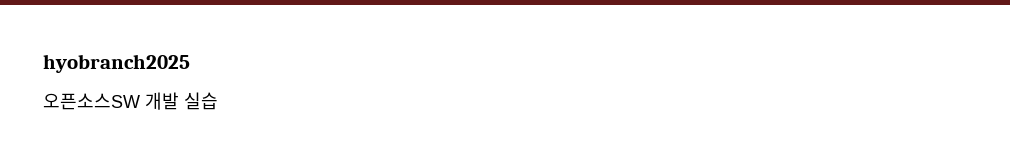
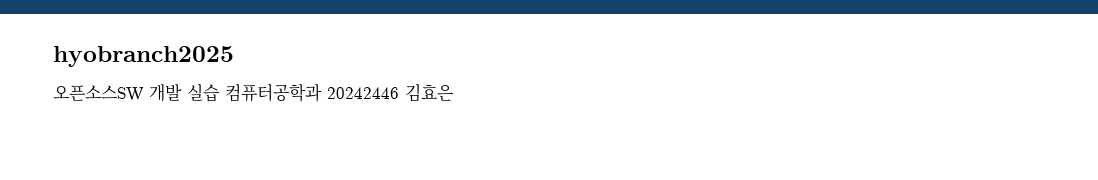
- 오픈소스SW 개발 실습
+ 오픈소스SW 개발 실습 컴퓨터공학과 20242446 김효은

